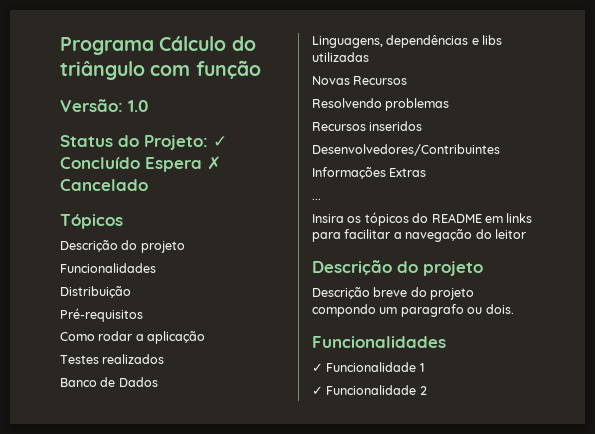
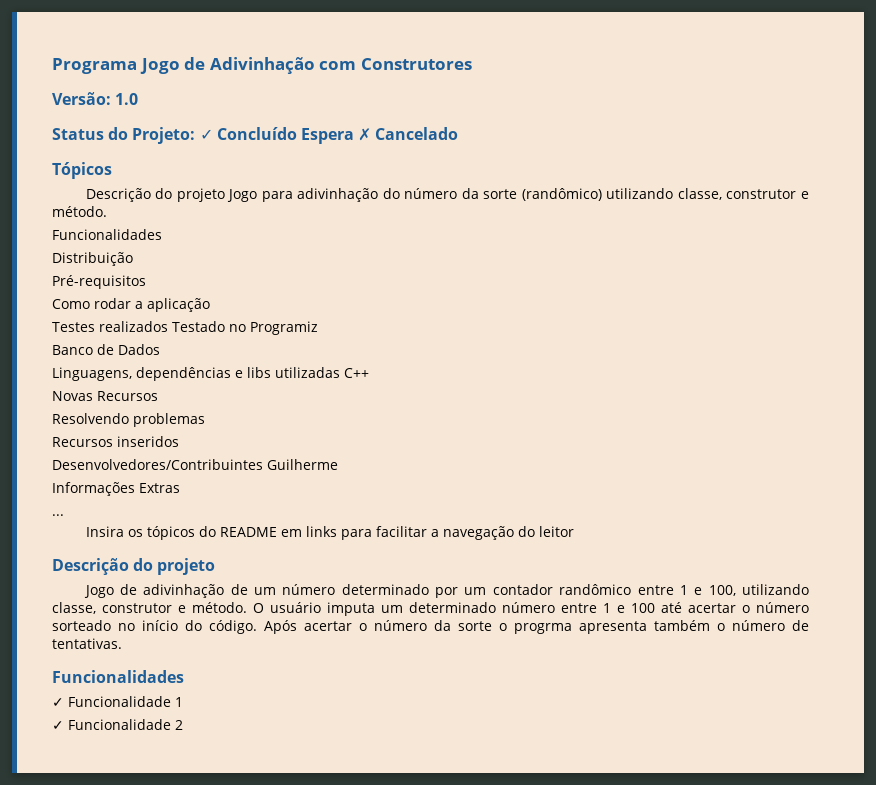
- Programa Cálculo do triângulo com função
+ Programa Jogo de Adivinhação com Construtores
  Tópicos
- Descrição do projeto
+ Descrição do projeto Jogo para adivinhação do número da sorte (randômico) utilizando classe, construtor e método.
- Testes realizados
+ Testes realizados Testado no Programiz
- Linguagens, dependências e libs utilizadas
+ Linguagens, dependências e libs utilizadas C++
- Desenvolvedores/Contribuintes
+ Desenvolvedores/Contribuintes Guilherme
- Descrição breve do projeto compondo um paragrafo ou dois.
+ Jogo de adivinhação de um número determinado por um contador randômico entre 1 e 100, utilizando classe, construtor e método. O usuário imputa um determinado número entre 1 e 100 até acertar o número sorteado no início do código. Após acertar o número da sorte o progrma apresenta também o número de tentativas.

